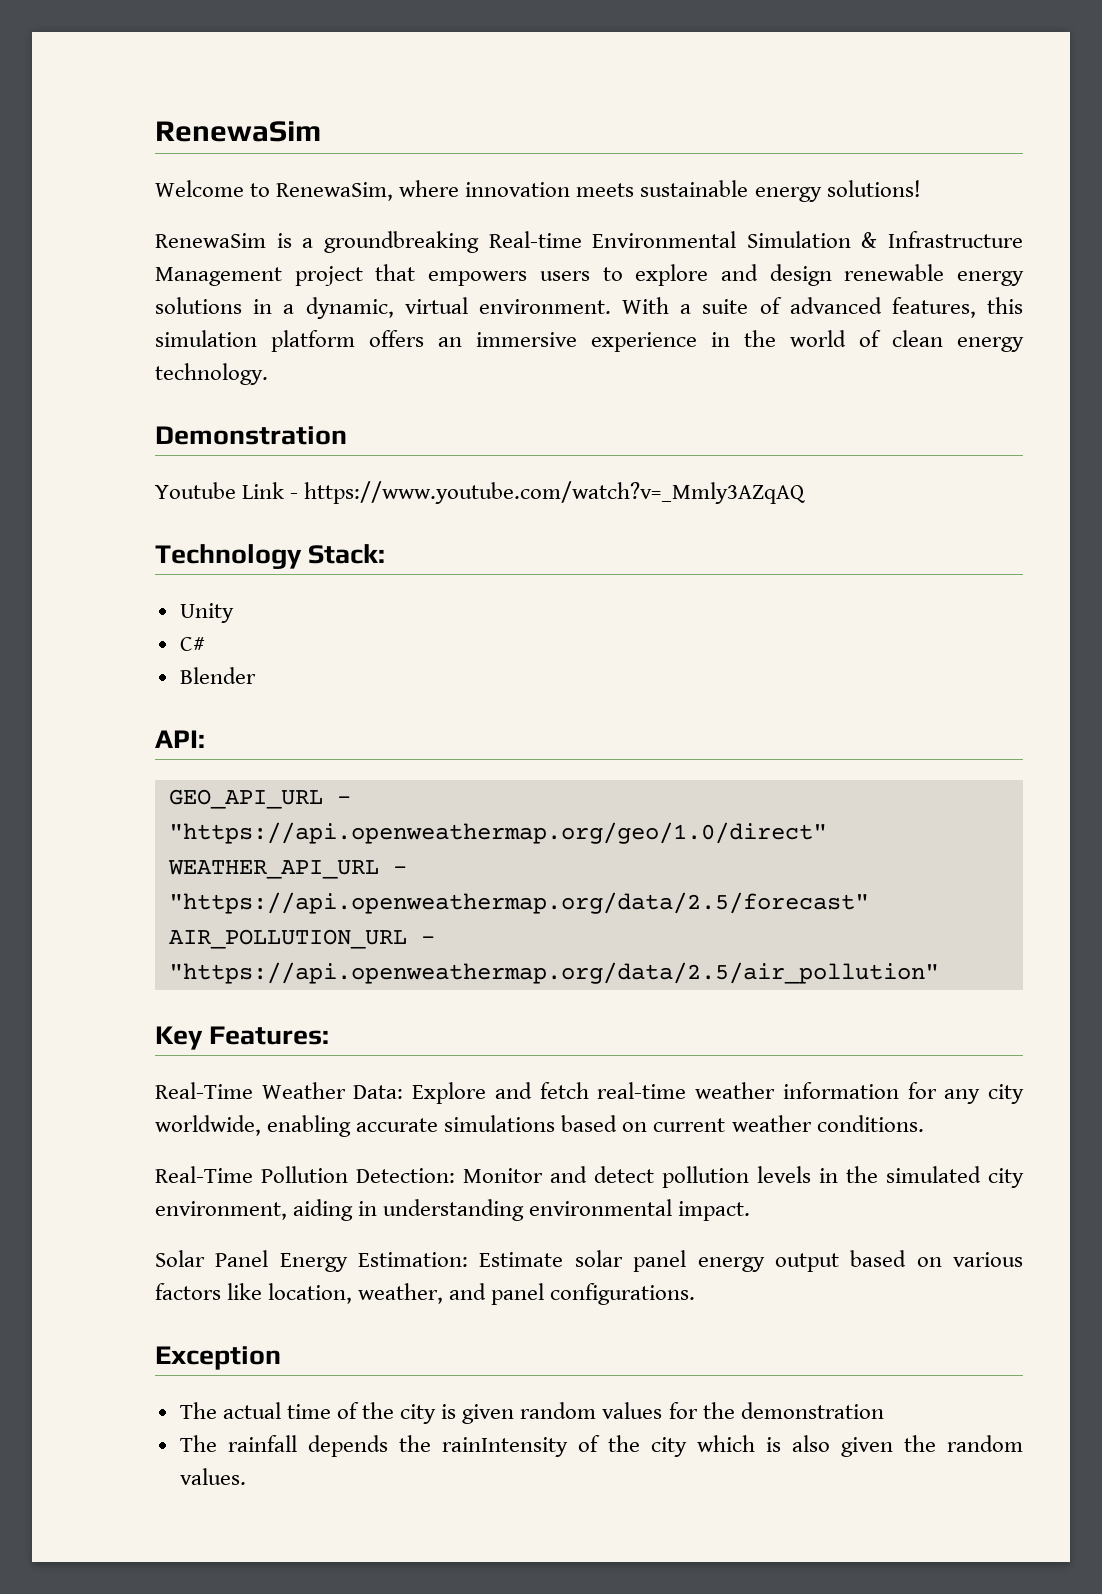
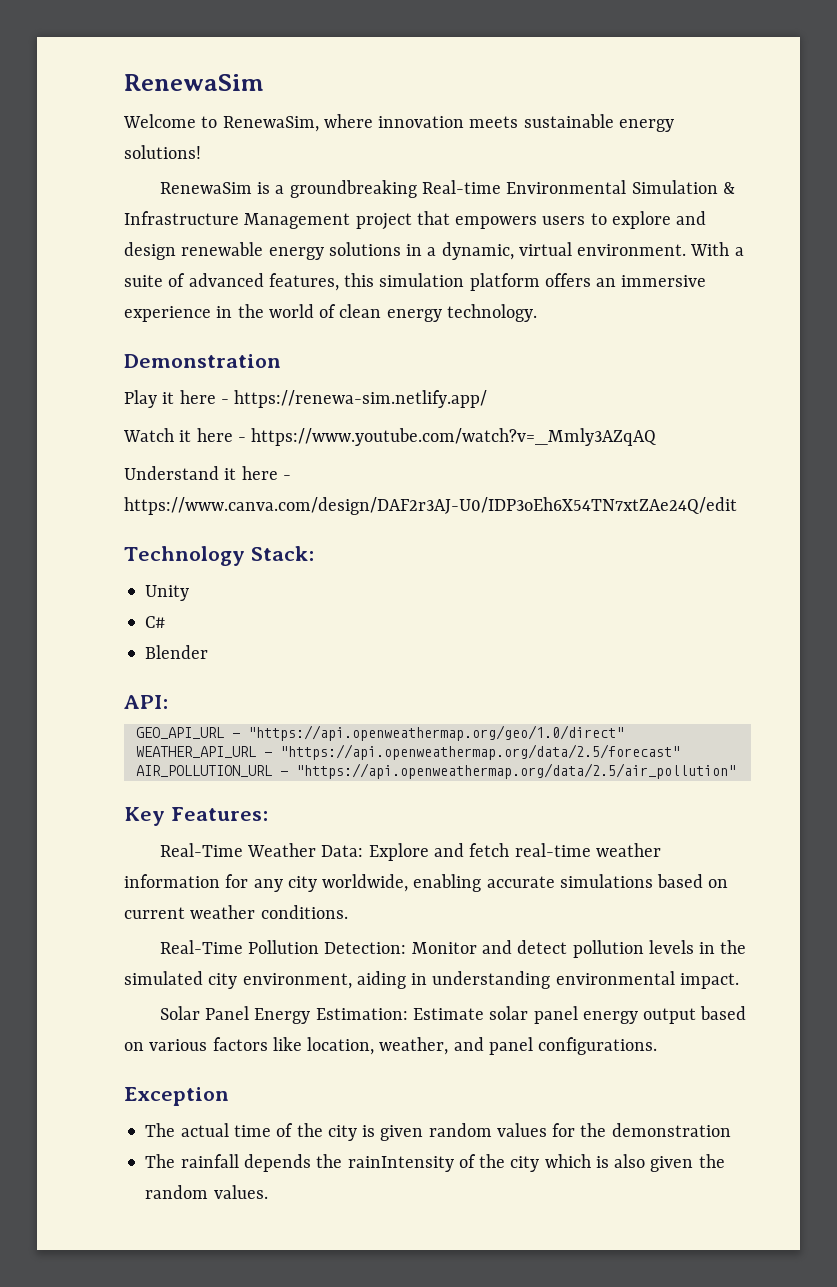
- Youtube Link - https://www.youtube.com/watch?v=_Mmly3AZqAQ
+ Play it here - https://renewa-sim.netlify.app/
+ Watch it here - https://www.youtube.com/watch?v=_Mmly3AZqAQ
+ Understand it here - https://www.canva.com/design/DAF2r3AJ-U0/IDP3oEh6X54TN7xtZAe24Q/edit

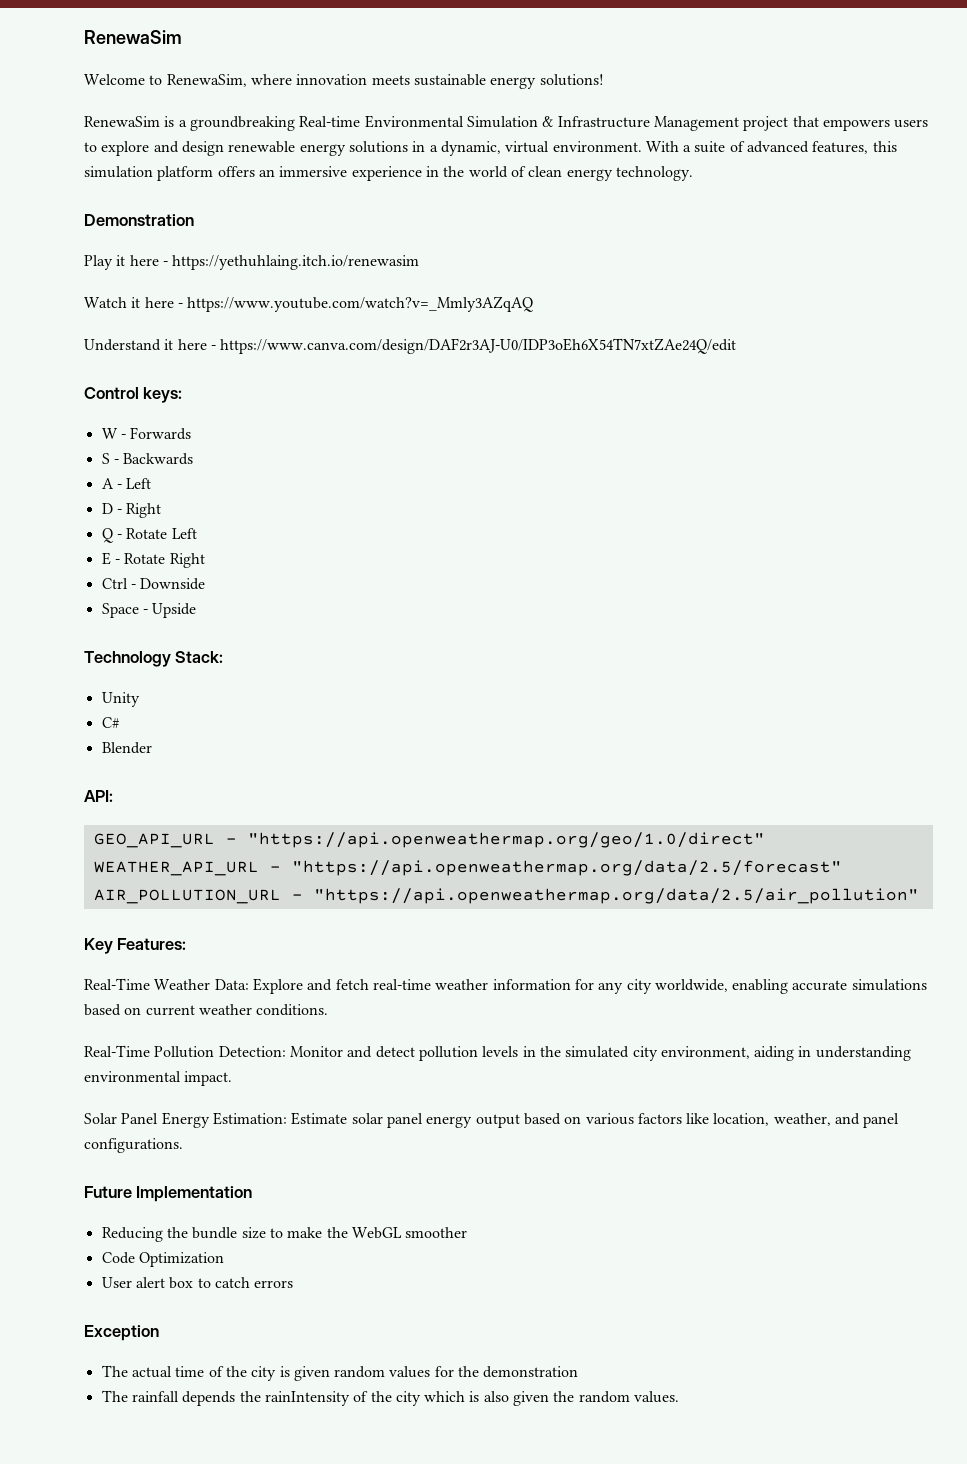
- Play it here - https://renewa-sim.netlify.app/
+ Play it here - https://yethuhlaing.itch.io/renewasim
+ Control keys:
+ W - Forwards
+ S - Backwards
+ A - Left
+ D - Right
+ Q - Rotate Left
+ E - Rotate Right
+ Ctrl - Downside
+ Space - Upside
+ Future Implementation
+ Reducing the bundle size to make the WebGL smoother
+ Code Optimization
+ User alert box to catch errors

